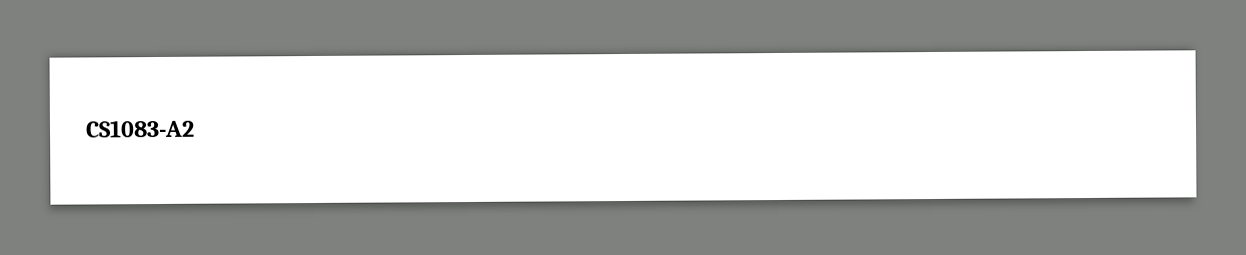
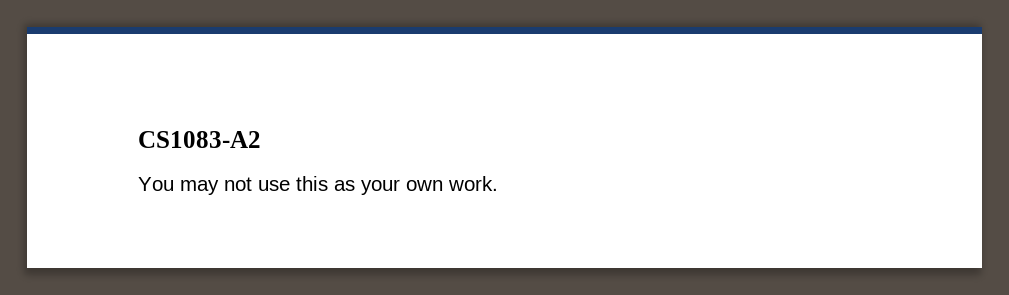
+ You may not use this as your own work.

